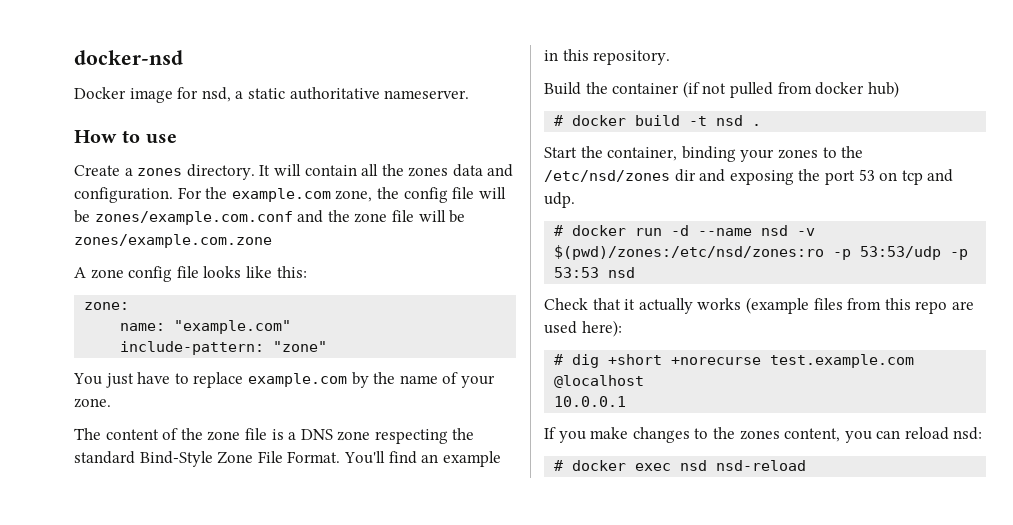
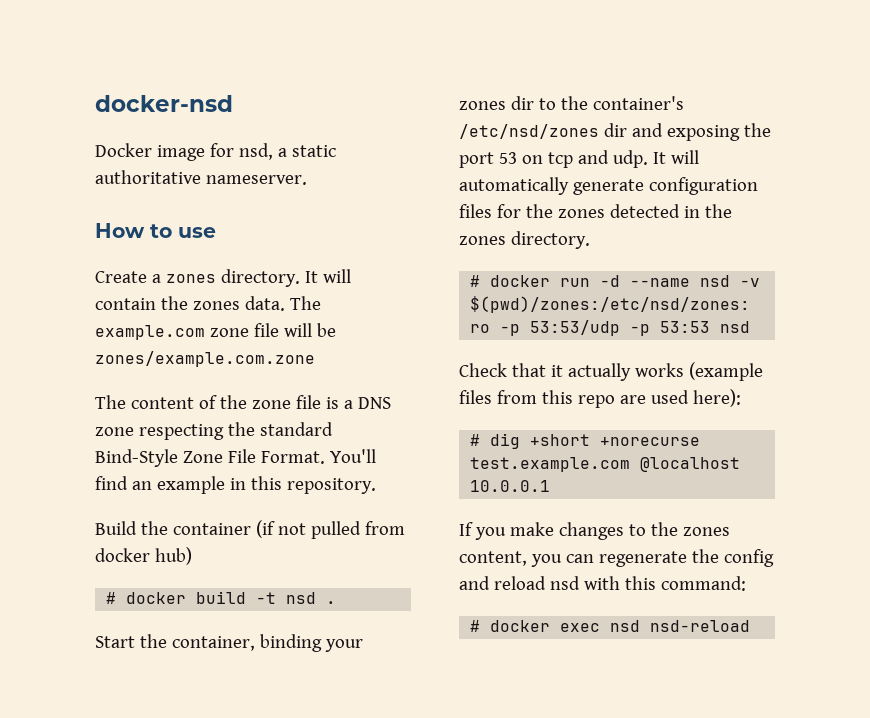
- It will contain all the zones data and configuration. For the example.com zone, the config file will be zones/example.com.conf and the zone file will be zones/example.com.zone
+ It will contain the zones data. The example.com zone file will be zones/example.com.zone
- A zone config file looks like this:
- zone:
- name: "example.com"
- include-pattern: "zone"
- You just have to replace example.com by the name of your zone.
- Start the container, binding your zones to the /etc/nsd/zones dir and exposing the port 53 on tcp and udp.
+ Start the container, binding your zones dir to the container's /etc/nsd/zones dir and exposing the port 53 on tcp and udp. It will automatically generate configuration files for the zones detected in the zones directory.
- If you make changes to the zones content, you can reload nsd:
+ If you make changes to the zones content, you can regenerate the config and reload nsd with this command:

